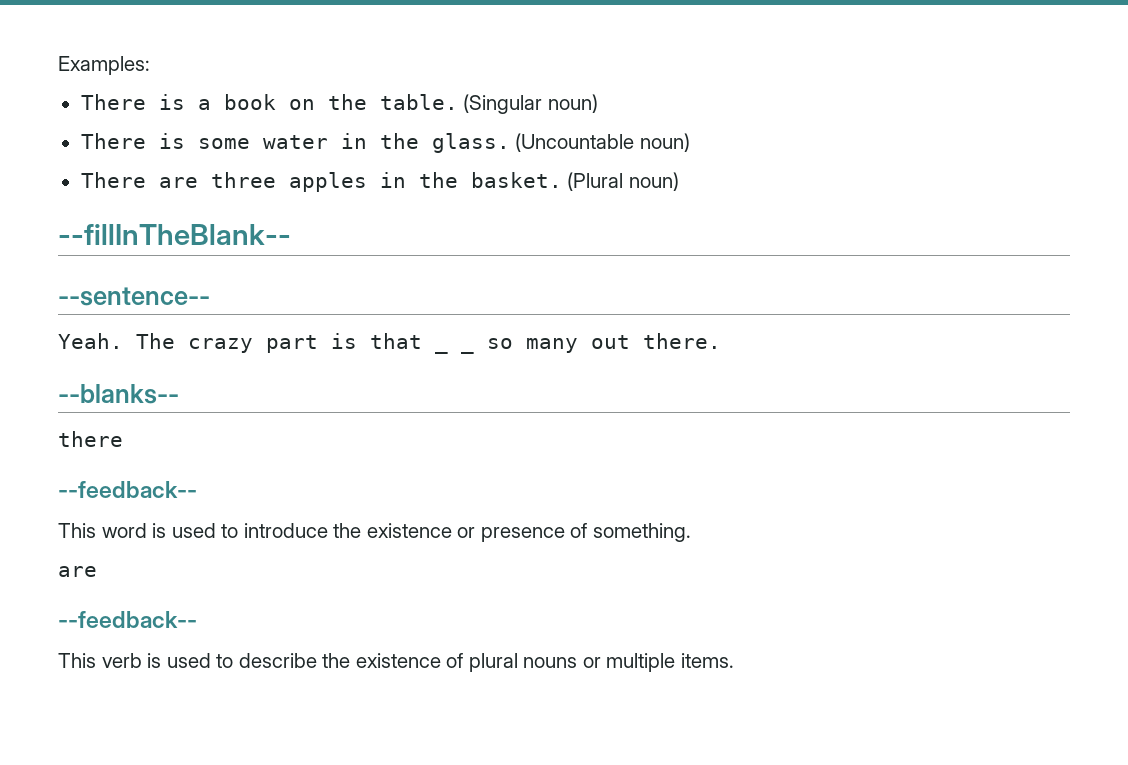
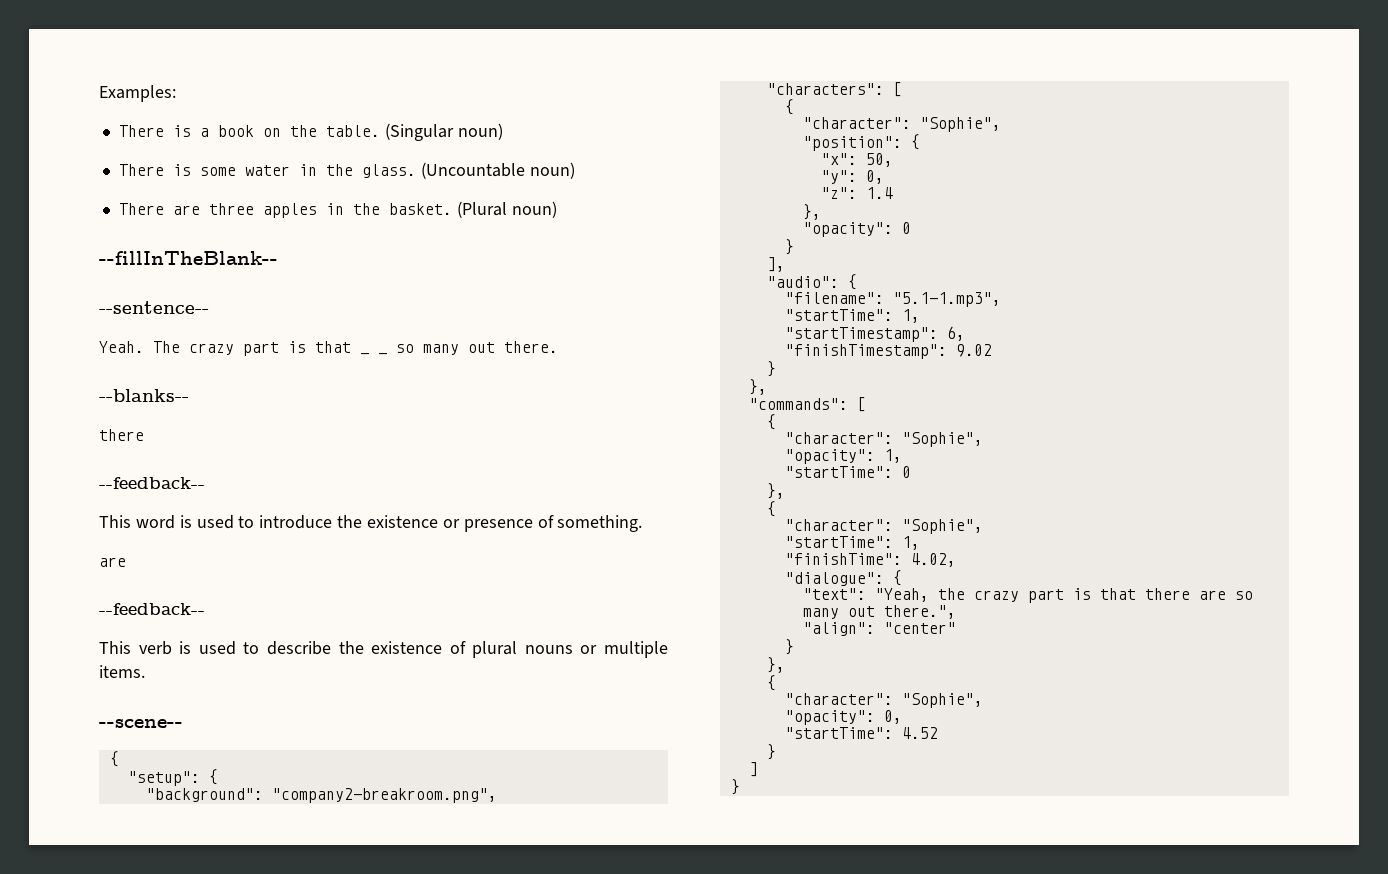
+ --scene--
+ {
+ "setup": {
+ "background": "company2-breakroom.png",
+ "characters": [
+ {
+ "character": "Sophie",
+ "position": {
+ "x": 50,
+ "y": 0,
+ "z": 1.4
+ },
+ "opacity": 0
+ }
+ ],
+ "audio": {
+ "filename": "5.1-1.mp3",
+ "startTime": 1,
+ "startTimestamp": 6,
+ "finishTimestamp": 9.02
+ }
+ },
+ "commands": [
+ {
+ "character": "Sophie",
+ "opacity": 1,
+ "startTime": 0
+ },
+ {
+ "character": "Sophie",
+ "startTime": 1,
+ "finishTime": 4.02,
+ "dialogue": {
+ "text": "Yeah, the crazy part is that there are so many out there.",
+ "align": "center"
+ }
+ },
+ {
+ "character": "Sophie",
+ "opacity": 0,
+ "startTime": 4.52
+ }
+ ]
+ }

